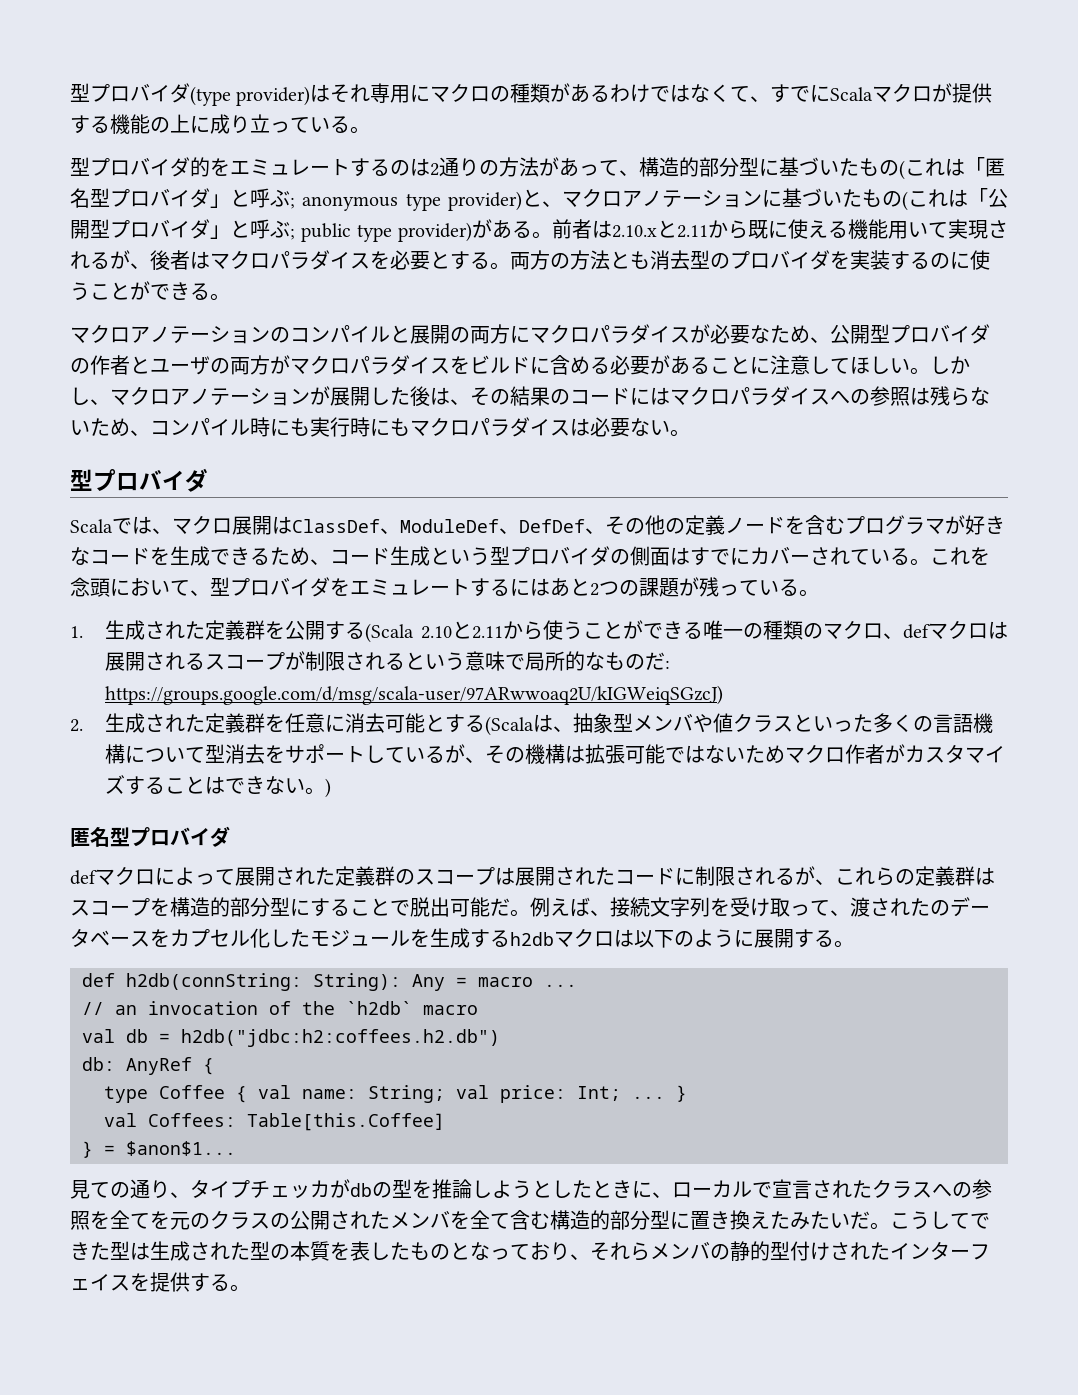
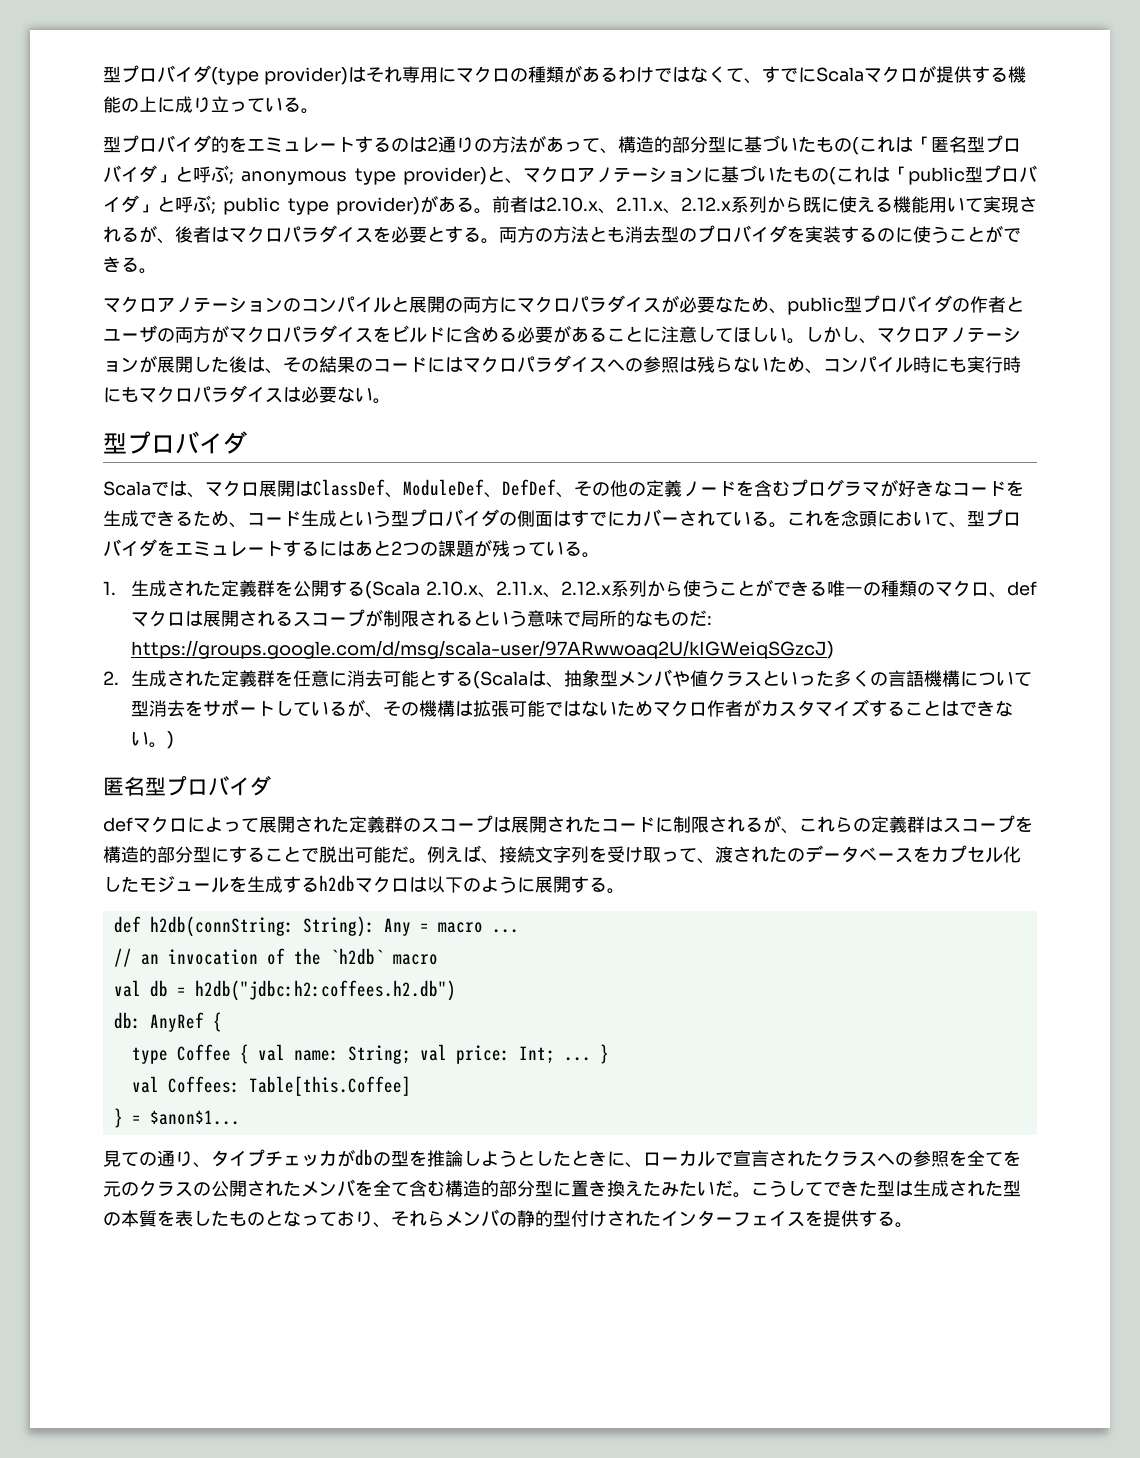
- 型プロバイダ的をエミュレートするのは2通りの方法があって、構造的部分型に基づいたもの(これは「匿名型プロバイダ」と呼ぶ; anonymous type provider)と、マクロアノテーションに基づいたもの(これは「公開型プロバイダ」と呼ぶ; public type provider)がある。
+ 型プロバイダ的をエミュレートするのは2通りの方法があって、構造的部分型に基づいたもの(これは「匿名型プロバイダ」と呼ぶ; anonymous type provider)と、マクロアノテーションに基づいたもの(これは「public型プロバイダ」と呼ぶ; public type provider)がある。
- 前者は2.10.xと2.11から既に使える機能用いて実現されるが、後者はマクロパラダイスを必要とする。
+ 前者は2.10.x、2.11.x、2.12.x系列から既に使える機能用いて実現されるが、後者はマクロパラダイスを必要とする。
- マクロアノテーションのコンパイルと展開の両方にマクロパラダイスが必要なため、公開型プロバイダの作者とユーザの両方がマクロパラダイスをビルドに含める必要があることに注意してほしい。
+ マクロアノテーションのコンパイルと展開の両方にマクロパラダイスが必要なため、public型プロバイダの作者とユーザの両方がマクロパラダイスをビルドに含める必要があることに注意してほしい。
- 1.生成された定義群を公開する(Scala 2.10と2.11から使うことができる唯一の種類のマクロ、defマクロは展開されるスコープが制限されるという意味で局所的なものだ: https://groups.google.com/d/msg/scala-user/97ARwwoaq2U/kIGWeiqSGzcJ)
+ 1.生成された定義群を公開する(Scala 2.10.x、2.11.x、2.12.x系列から使うことができる唯一の種類のマクロ、defマクロは展開されるスコープが制限されるという意味で局所的なものだ: https://groups.google.com/d/msg/scala-user/97ARwwoaq2U/kIGWeiqSGzcJ)

